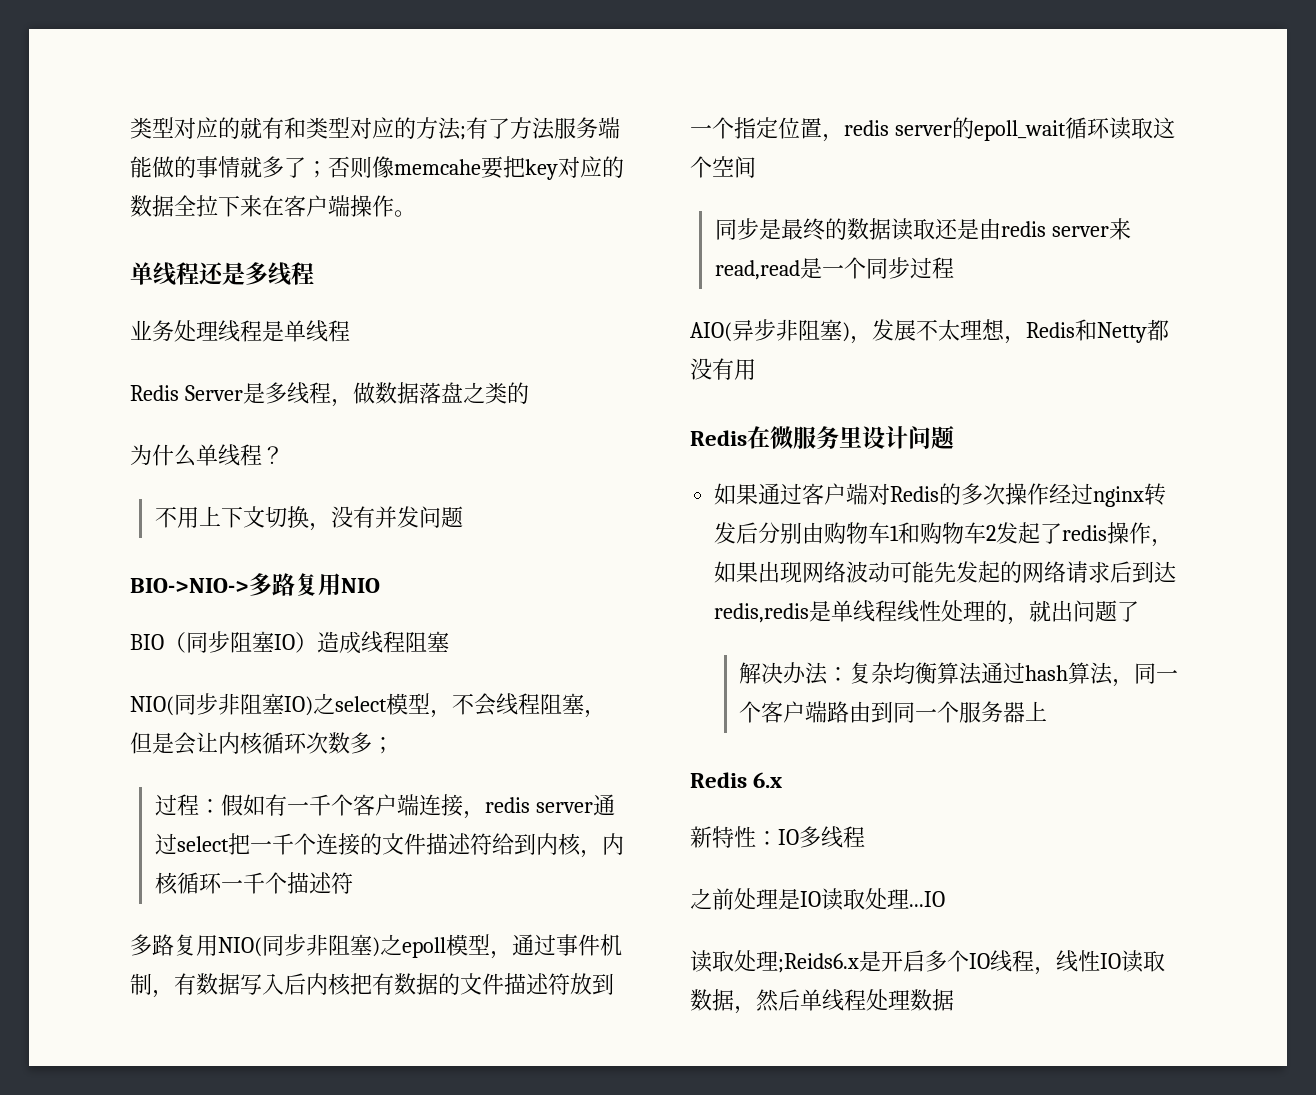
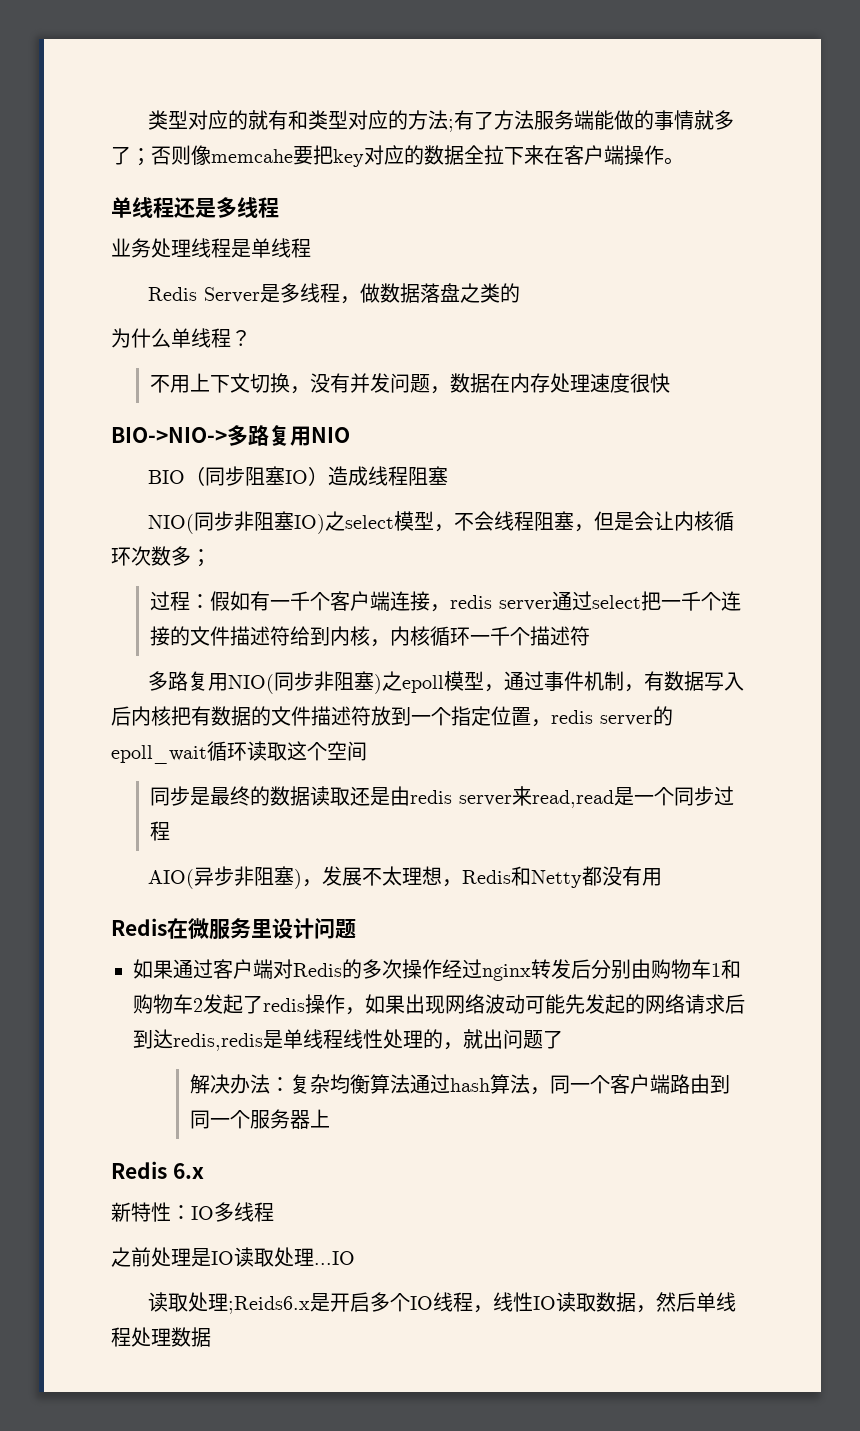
- 不用上下文切换，没有并发问题
+ 不用上下文切换，没有并发问题，数据在内存处理速度很快

